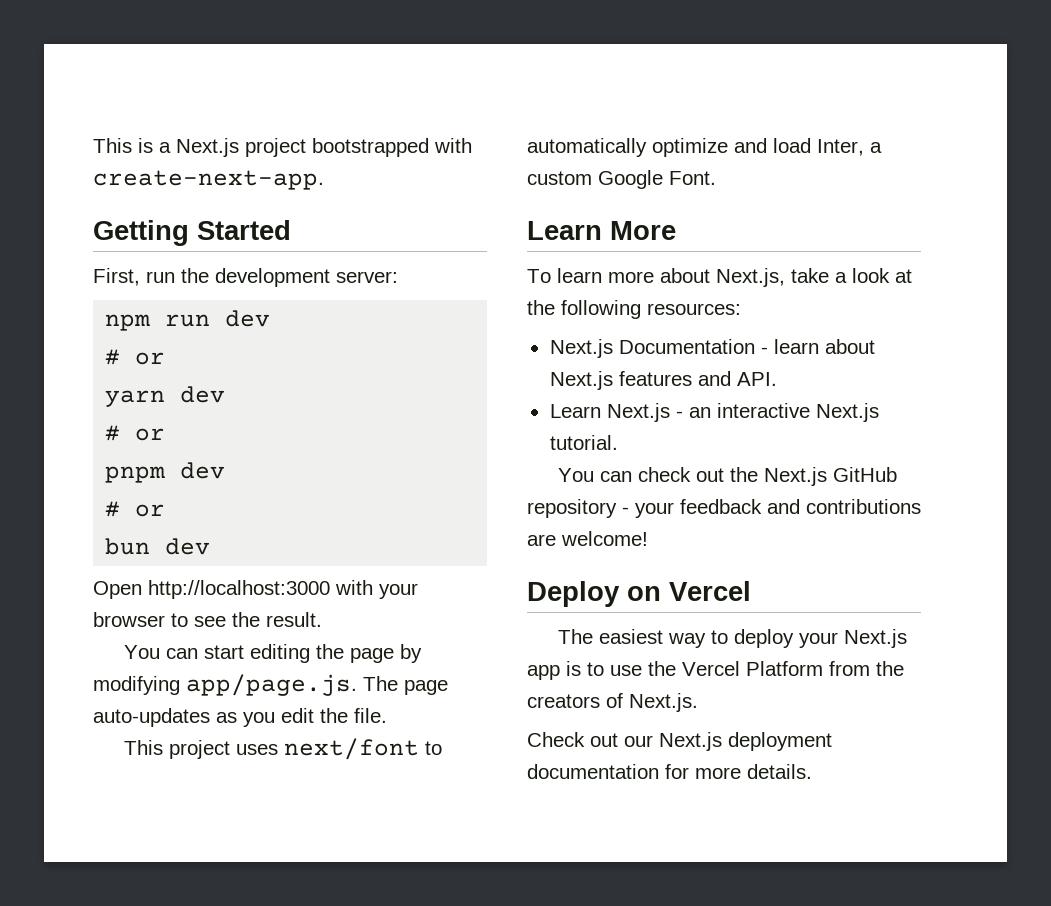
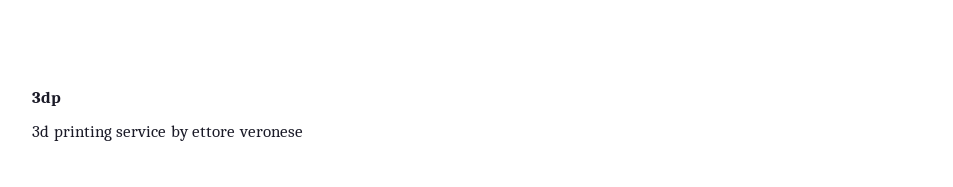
- This is a Next.js project bootstrapped with create-next-app.
- Getting Started
- First, run the development server:
- npm run dev
- # or
- yarn dev
- # or
- pnpm dev
- # or
- bun dev
- Open http://localhost:3000 with your browser to see the result.
- You can start editing the page by modifying app/page.js. The page auto-updates as you edit the file.
- This project uses next/font to automatically optimize and load Inter, a custom Google Font.
- Learn More
- To learn more about Next.js, take a look at the following resources:
- Next.js Documentation - learn about Next.js features and API.
- Learn Next.js - an interactive Next.js tutorial.
- You can check out the Next.js GitHub repository - your feedback and contributions are welcome!
- Deploy on Vercel
- The easiest way to deploy your Next.js app is to use the Vercel Platform from the creators of Next.js.
- Check out our Next.js deployment documentation for more details.
+ 3dp
+ 3d printing service by ettore veronese

